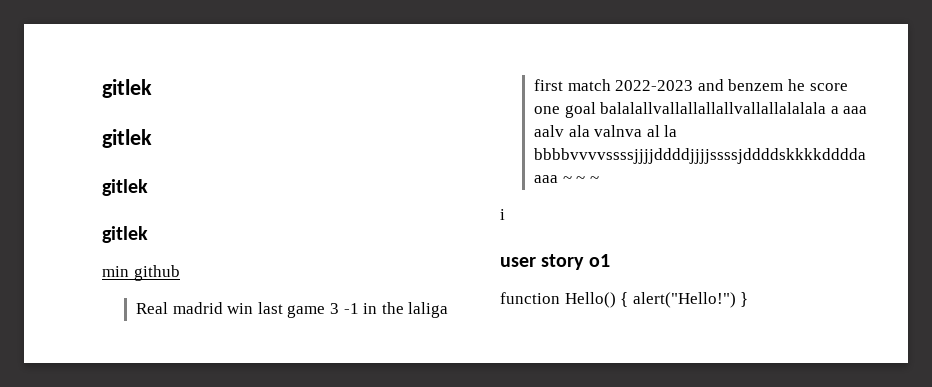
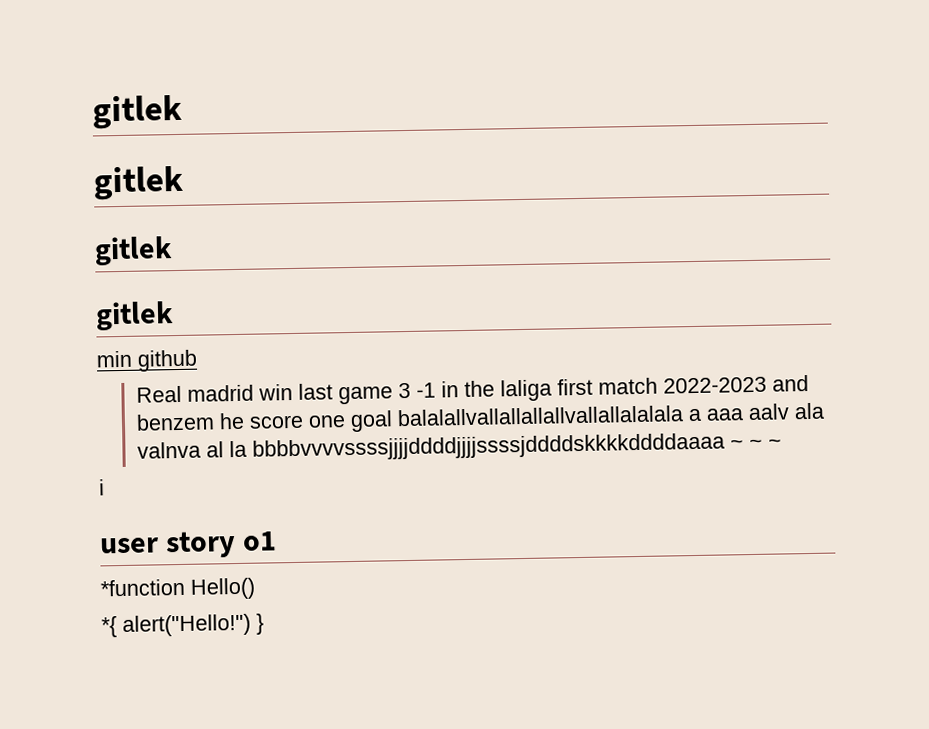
- function Hello() { alert("Hello!")
+ *function Hello()
+ *{ alert("Hello!")

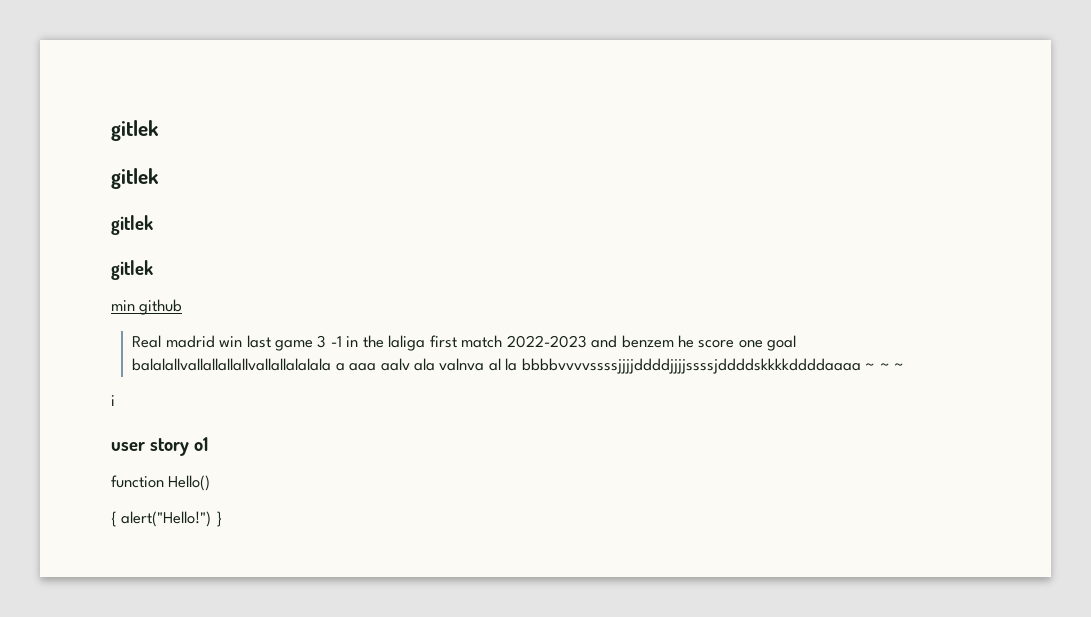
- *function Hello()
+ function Hello()
- *{ alert("Hello!")
+ { alert("Hello!")

